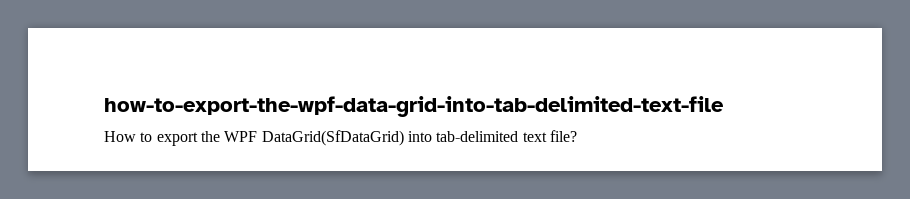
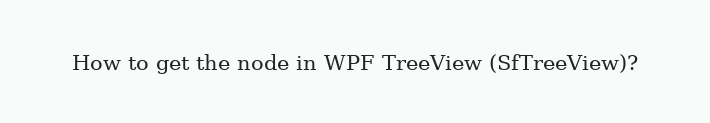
- how-to-export-the-wpf-data-grid-into-tab-delimited-text-file
- How to export the WPF DataGrid(SfDataGrid) into tab-delimited text file?
+ How to get the node in WPF TreeView (SfTreeView)?

